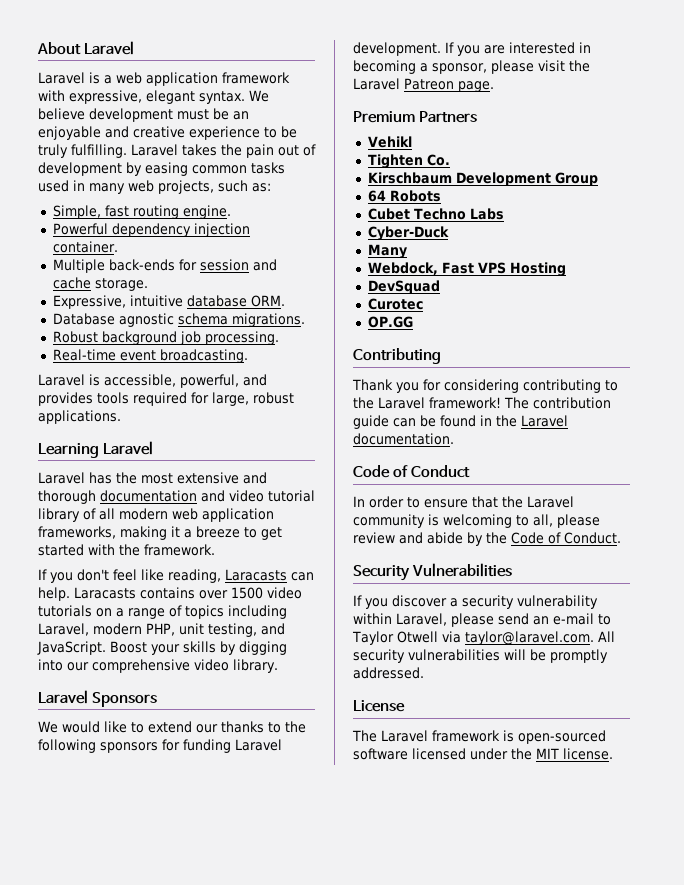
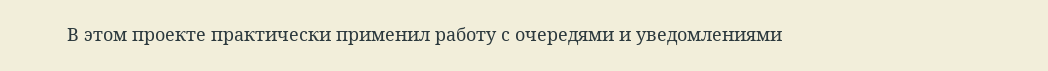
- About Laravel
- Laravel is a web application framework with expressive, elegant syntax. We believe development must be an enjoyable and creative experience to be truly fulfilling. Laravel takes the pain out of development by easing common tasks used in many web projects, such as:
- Simple, fast routing engine.
- Powerful dependency injection container.
- Multiple back-ends for session and cache storage.
- Expressive, intuitive database ORM.
- Database agnostic schema migrations.
- Robust background job processing.
- Real-time event broadcasting.
- Laravel is accessible, powerful, and provides tools required for large, robust applications.
- Learning Laravel
- Laravel has the most extensive and thorough documentation and video tutorial library of all modern web application frameworks, making it a breeze to get started with the framework.
- If you don't feel like reading, Laracasts can help. Laracasts contains over 1500 video tutorials on a range of topics including Laravel, modern PHP, unit testing, and JavaScript. Boost your skills by digging into our comprehensive video library.
- Laravel Sponsors
- We would like to extend our thanks to the following sponsors for funding Laravel development. If you are interested in becoming a sponsor, please visit the Laravel Patreon page.
- Premium Partners
- Vehikl
- Tighten Co.
- Kirschbaum Development Group
- 64 Robots
- Cubet Techno Labs
- Cyber-Duck
- Many
- Webdock, Fast VPS Hosting
- DevSquad
- Curotec
- OP.GG
- Contributing
- Thank you for considering contributing to the Laravel framework! The contribution guide can be found in the Laravel documentation.
- Code of Conduct
- In order to ensure that the Laravel community is welcoming to all, please review and abide by the Code of Conduct.
- Security Vulnerabilities
- If you discover a security vulnerability within Laravel, please send an e-mail to Taylor Otwell via taylor@laravel.com. All security vulnerabilities will be promptly addressed.
- License
- The Laravel framework is open-sourced software licensed under the MIT license.
+ В этом проекте практически применил работу с очередями и уведомлениями

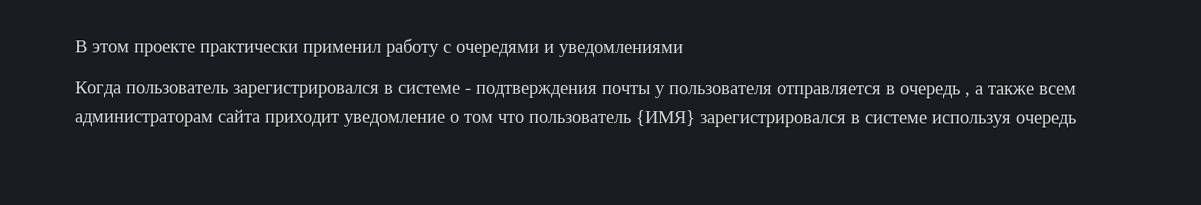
+ Когда пользователь зарегистрировался в системе - подтверждения почты у пользователя отправляется в очередь , а также всем администраторам сайта приходит уведомление о том что пользователь {ИМЯ} зарегистрировался в системе используя очередь

